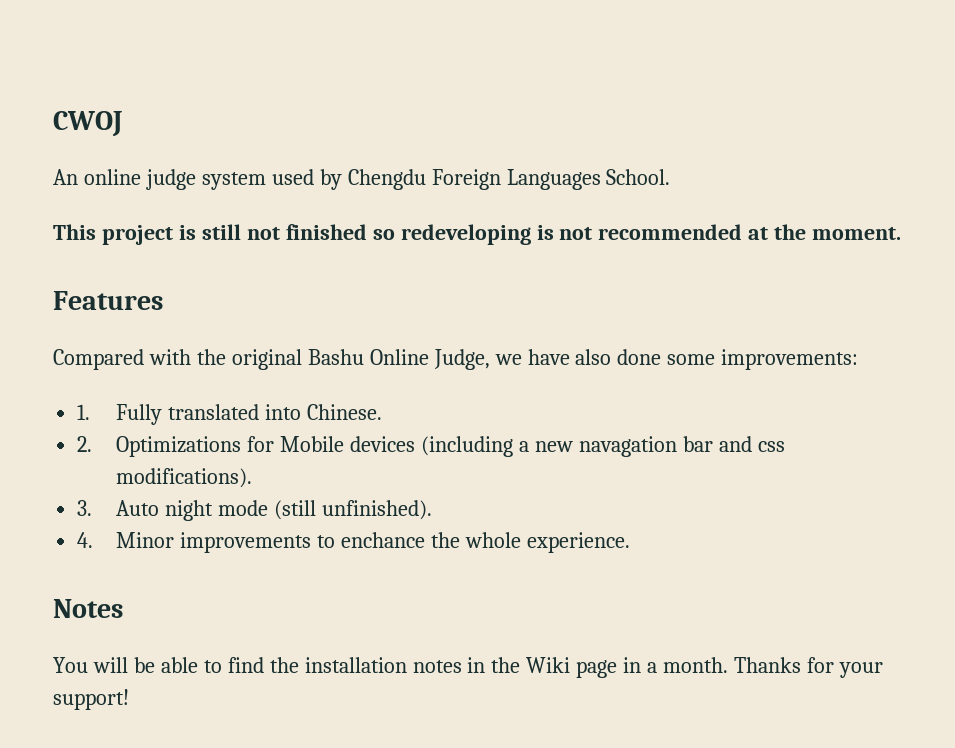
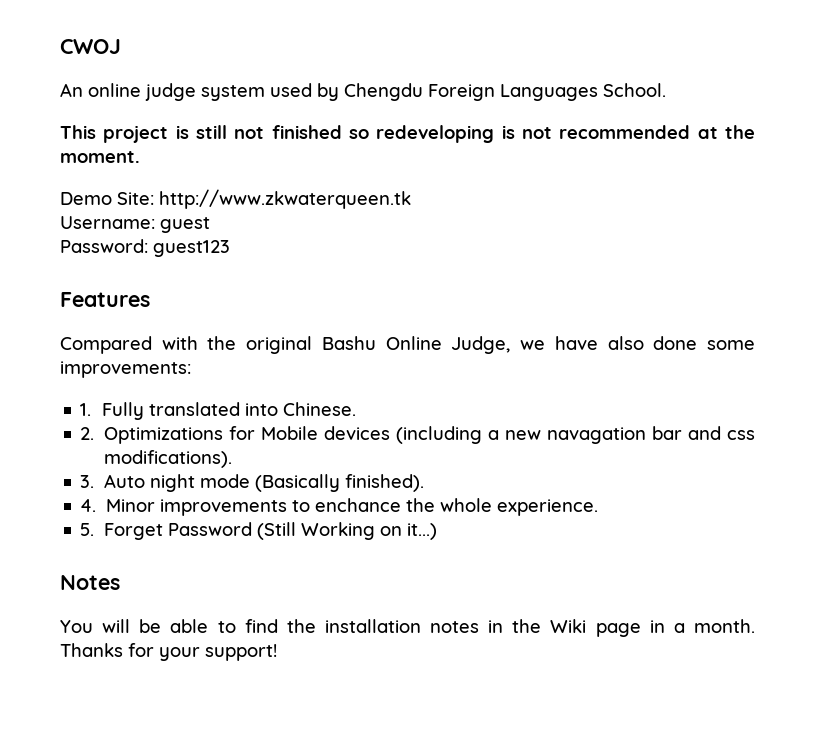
+ Demo Site: http://www.zkwaterqueen.tk
+ Username: guest
+ Password: guest123
- 3. Auto night mode (still unfinished).
+ 3. Auto night mode (Basically finished).
+ 5. Forget Password (Still Working on it...)

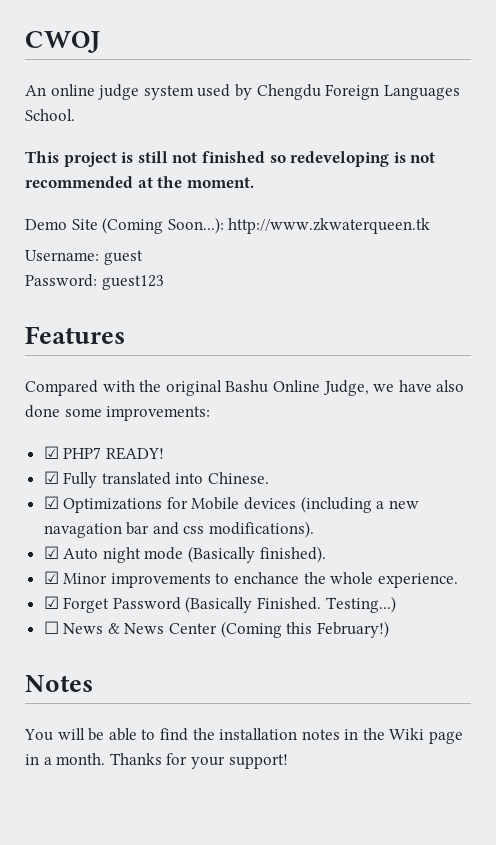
- Demo Site: http://www.zkwaterqueen.tk
+ Demo Site (Coming Soon...): http://www.zkwaterqueen.tk
- 1. Fully translated into Chinese.
+ ☑ PHP7 READY!
+ ☑ Fully translated into Chinese.
- 2. Optimizations for Mobile devices (including a new navagation bar and css modifications).
+ ☑ Optimizations for Mobile devices (including a new navagation bar and css modifications).
- 3. Auto night mode (Basically finished).
+ ☑ Auto night mode (Basically finished).
- 4. Minor improvements to enchance the whole experience.
+ ☑ Minor improvements to enchance the whole experience.
- 5. Forget Password (Still Working on it...)
+ ☑ Forget Password (Basically Finished. Testing...)
+ ☐ News & News Center (Coming this February!)

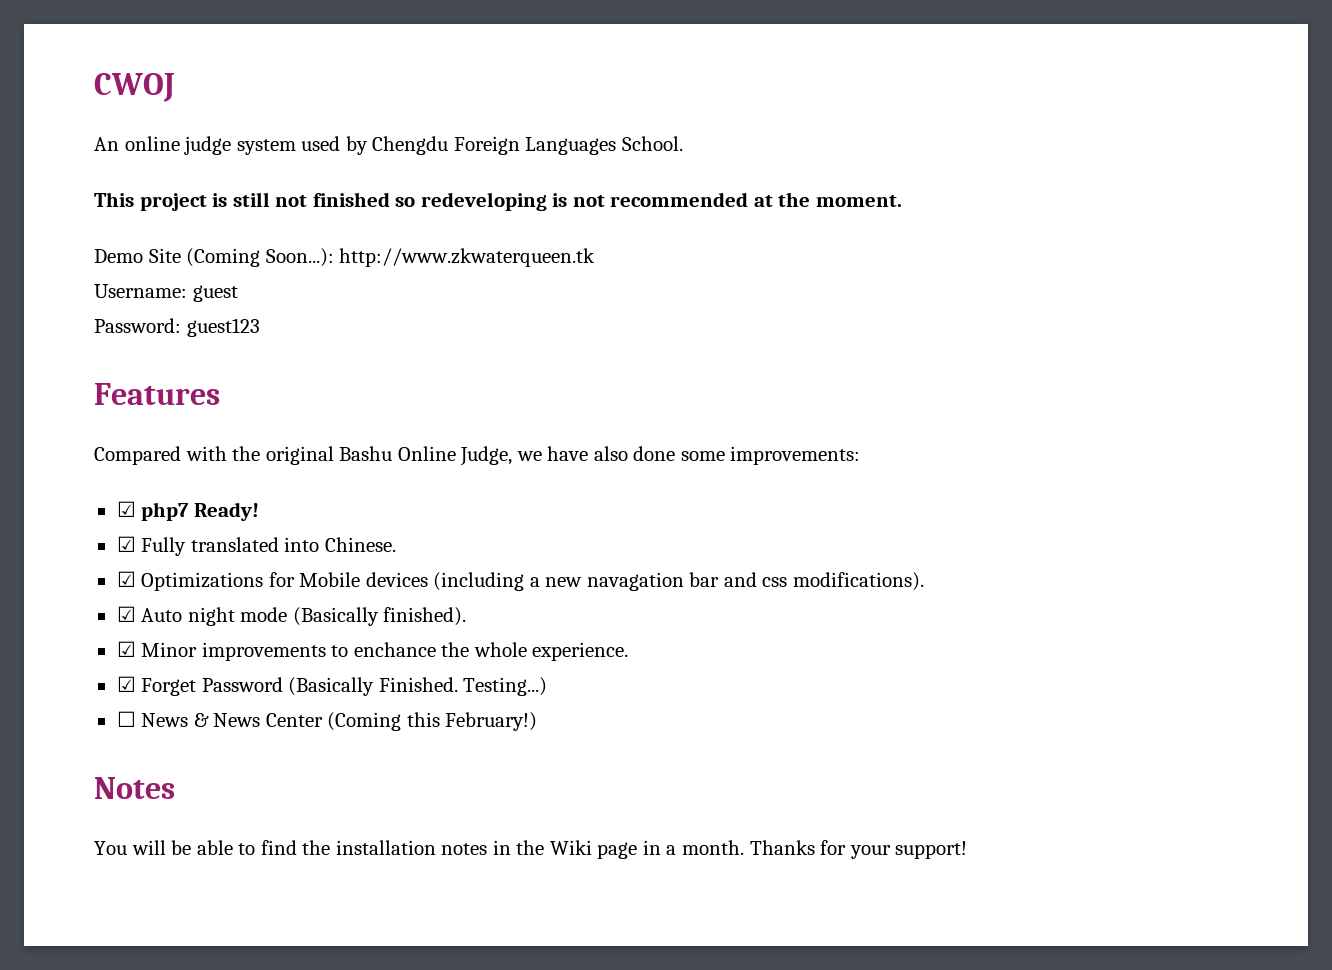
- ☑ PHP7 READY!
+ ☑ php7 Ready!

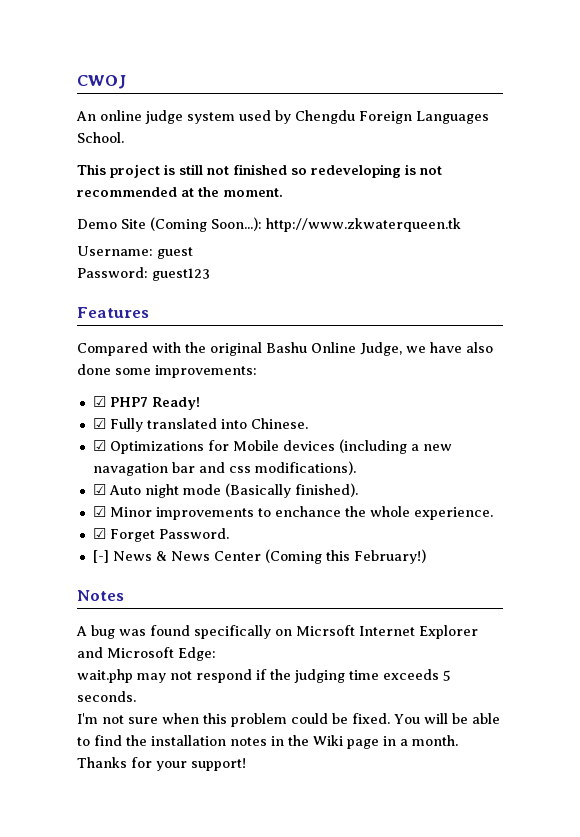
- ☑ php7 Ready!
+ ☑ PHP7 Ready!
- ☑ Forget Password (Basically Finished. Testing...)
- ☐ News & News Center (Coming this February!)
+ ☑ Forget Password.
+ [-] News & News Center (Coming this February!)
+ A bug was found specifically on Micrsoft Internet Explorer and Microsoft Edge:
+ wait.php may not respond if the judging time exceeds 5 seconds.
+ I'm not sure when this problem could be fixed.

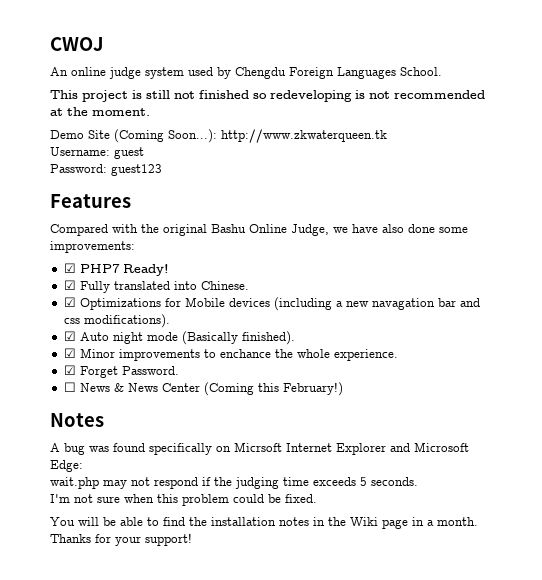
- [-] News & News Center (Coming this February!)
+ ☐ News & News Center (Coming this February!)
- I'm not sure when this problem could be fixed. You will be able to find the installation notes in the Wiki page in a month.
+ I'm not sure when this problem could be fixed.
+ You will be able to find the installation notes in the Wiki page in a month.

